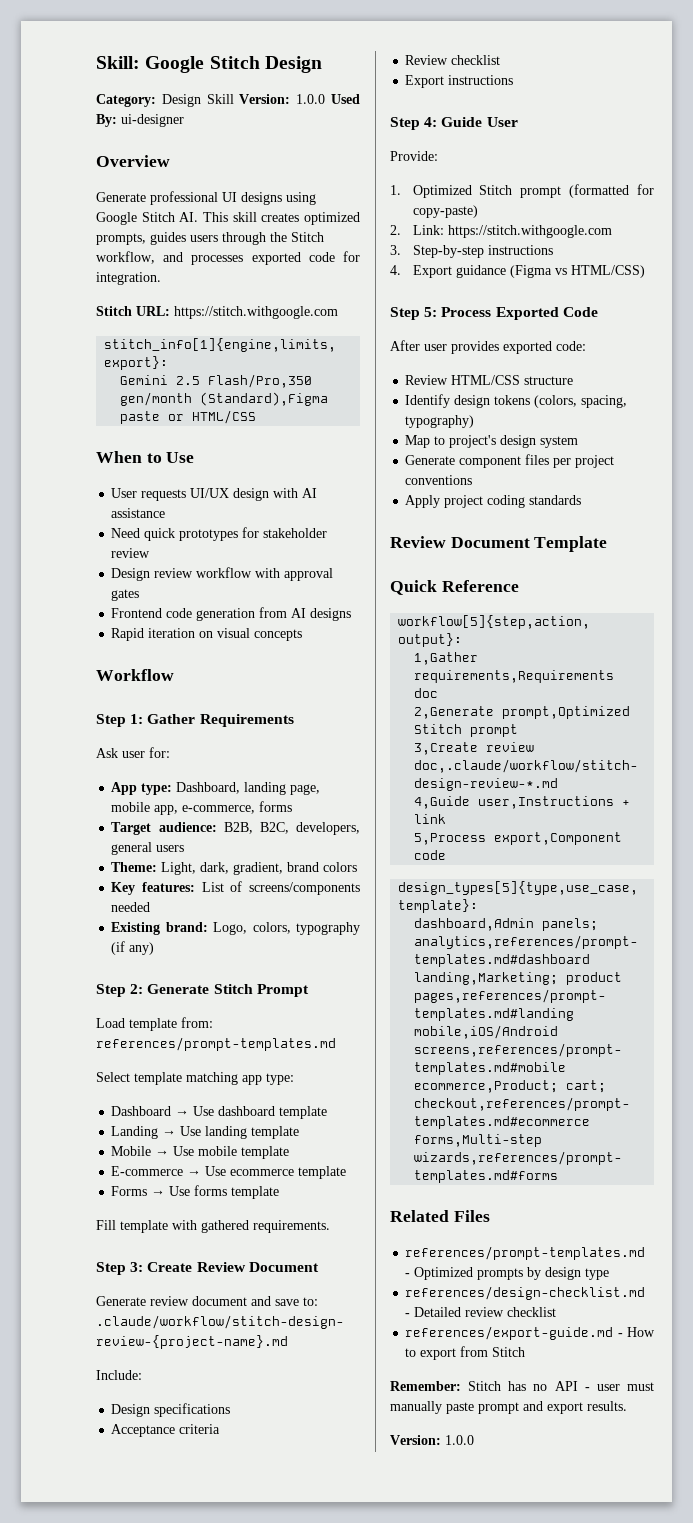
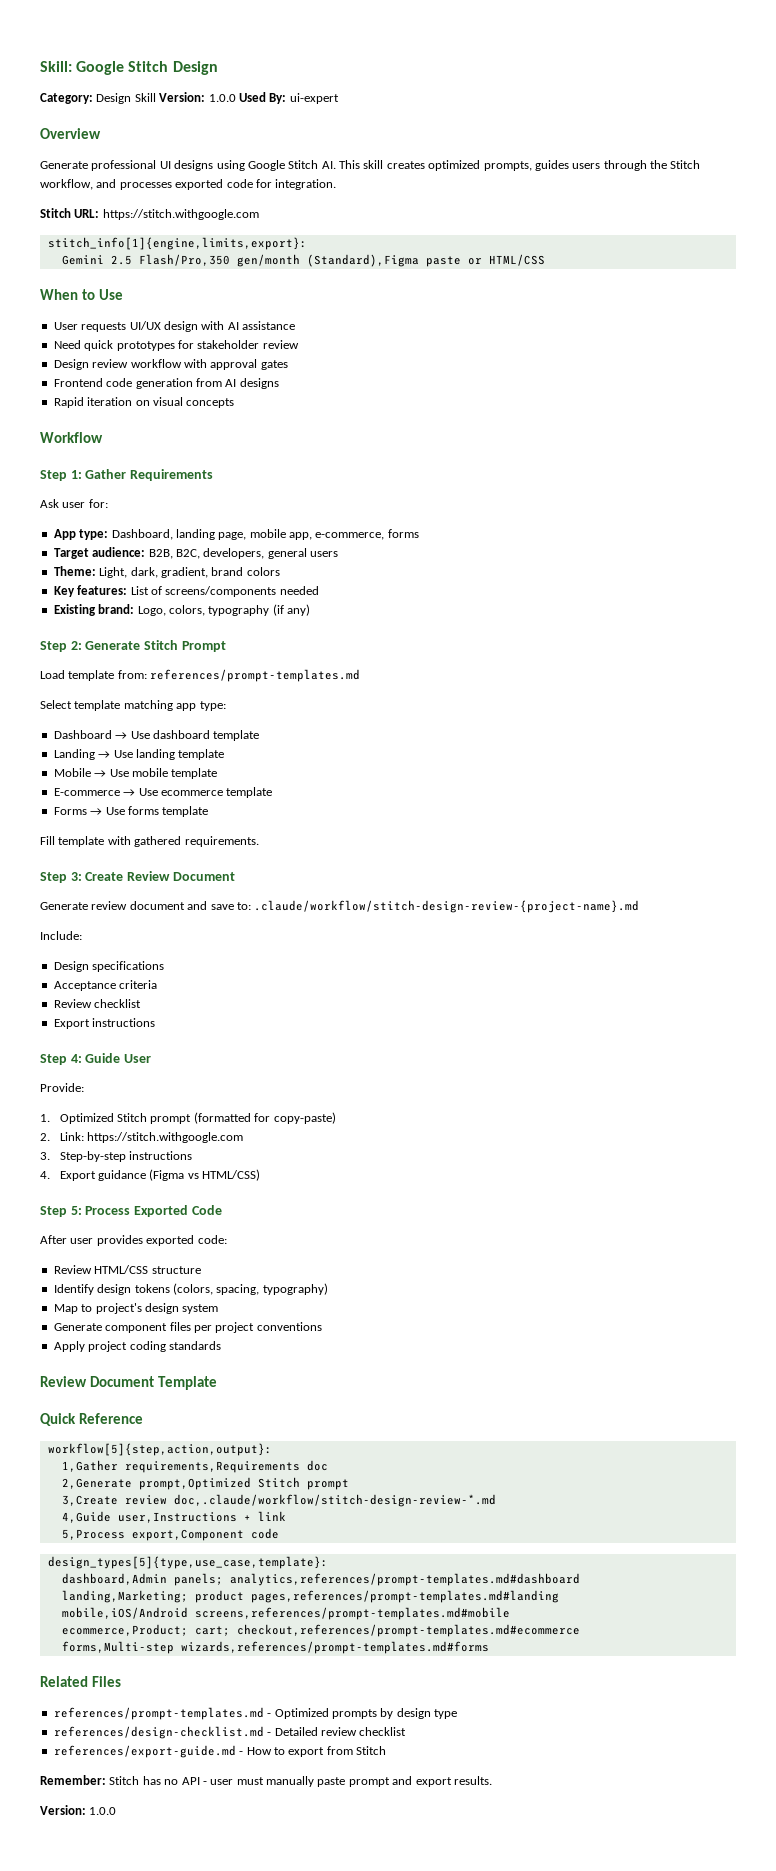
- Category: Design Skill Version: 1.0.0 Used By: ui-designer
+ Category: Design Skill Version: 1.0.0 Used By: ui-expert

